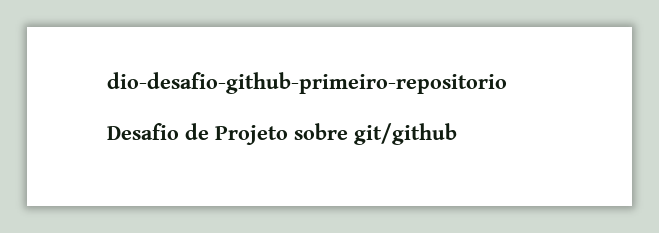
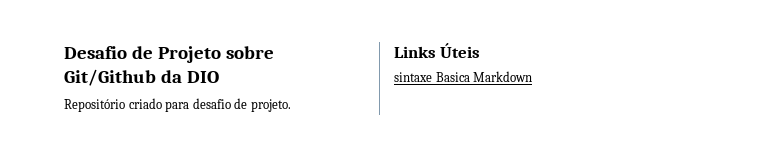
- dio-desafio-github-primeiro-repositorio
- Desafio de Projeto sobre git/github
+ Desafio de Projeto sobre Git/Github da DIO
+ Repositório criado para desafio de projeto.
+ Links Úteis
+ sintaxe Basica Markdown

